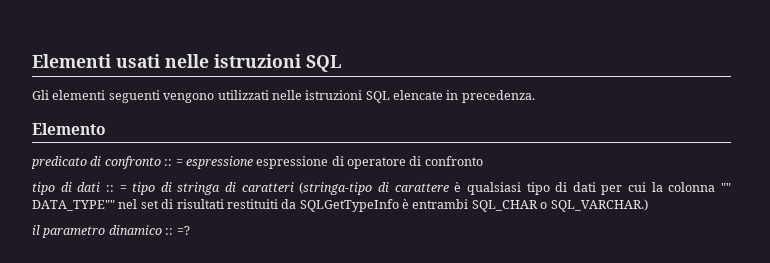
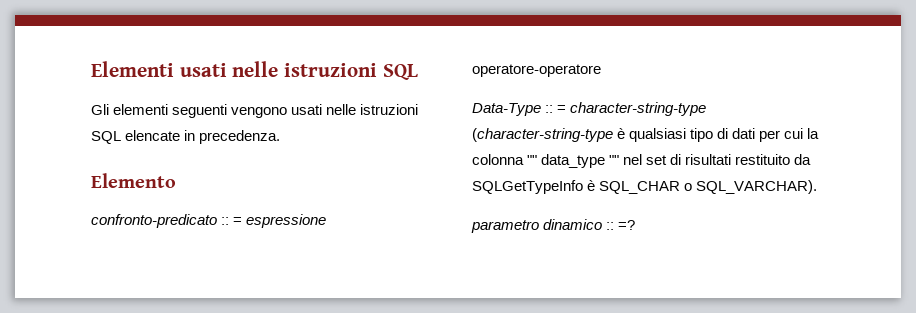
- Gli elementi seguenti vengono utilizzati nelle istruzioni SQL elencate in precedenza.
+ Gli elementi seguenti vengono usati nelle istruzioni SQL elencate in precedenza.
- predicato di confronto :: = espressione espressione di operatore di confronto
- tipo di dati :: = tipo di stringa di caratteri (stringa-tipo di carattere è qualsiasi tipo di dati per cui la colonna "" DATA_TYPE"" nel set di risultati restituiti da SQLGetTypeInfo è entrambi SQL_CHAR o SQL_VARCHAR.)
- il parametro dinamico :: =?
+ confronto-predicato :: = espressione operatore-operatore
+ Data-Type :: = character-string-type (character-string-type è qualsiasi tipo di dati per cui la colonna "" data_type "" nel set di risultati restituito da SQLGetTypeInfo è SQL_CHAR o SQL_VARCHAR).
+ parametro dinamico :: =?

